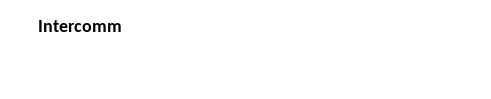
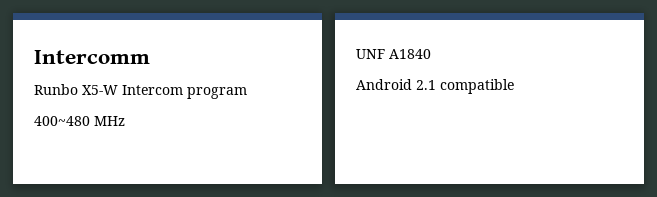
+ Runbo X5-W Intercom program
+ 400~480 MHz
+ UNF A1840
+ Android 2.1 compatible

